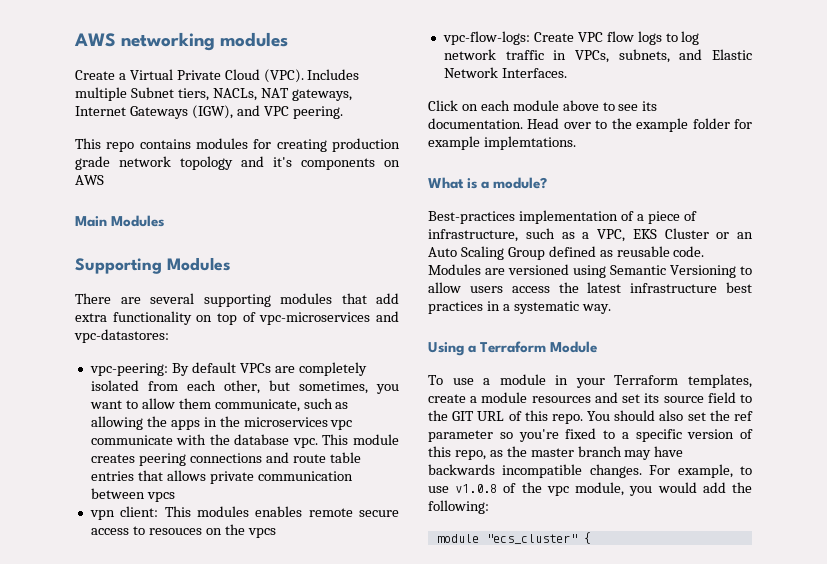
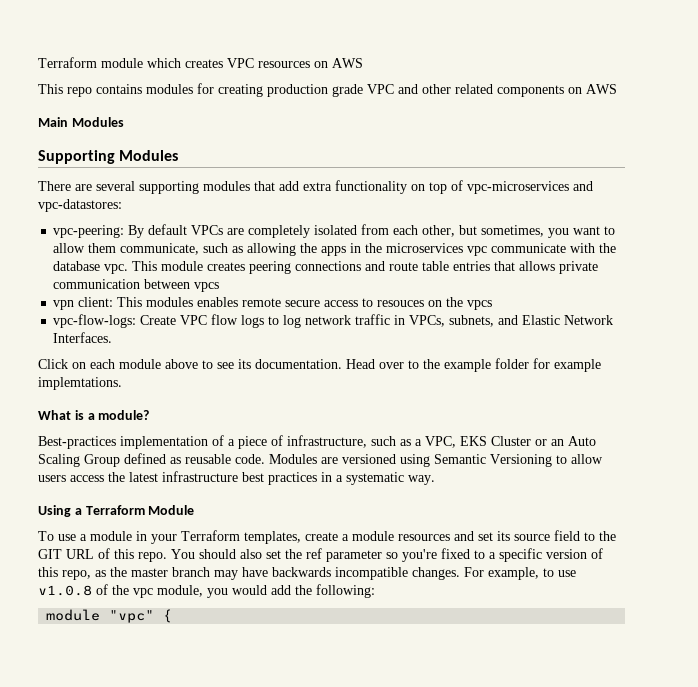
- AWS networking modules
- Create a Virtual Private Cloud (VPC). Includes multiple Subnet tiers, NACLs, NAT gateways, Internet Gateways (IGW), and VPC peering.
+ Terraform module which creates VPC resources on AWS
- This repo contains modules for creating production grade network topology and it's components on AWS
+ This repo contains modules for creating production grade VPC and other related components on AWS
- module "ecs_cluster" {
+ module "vpc" {

